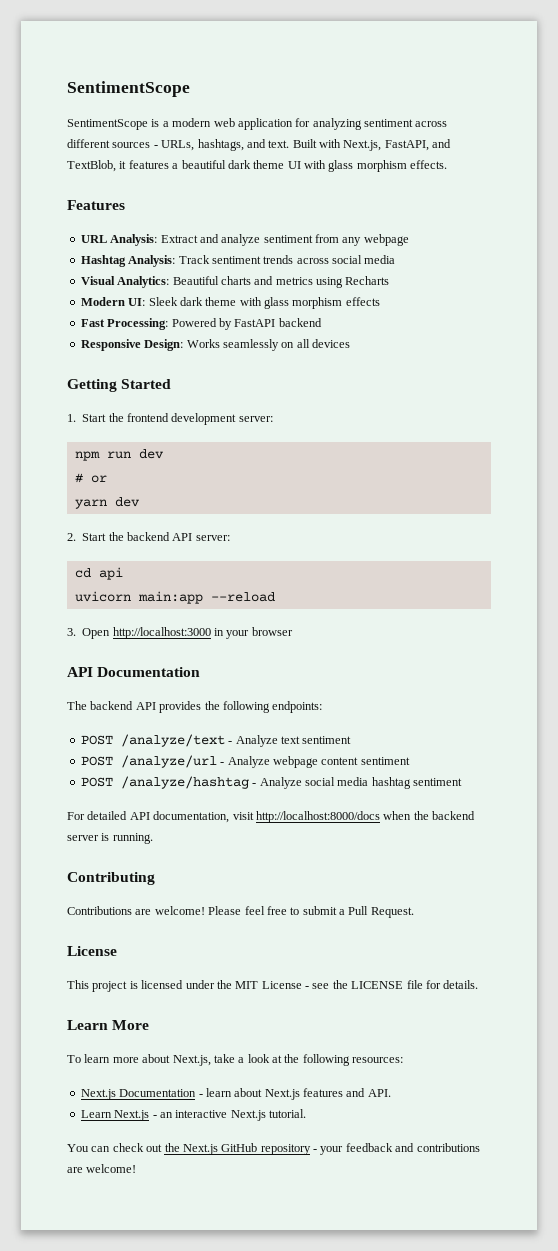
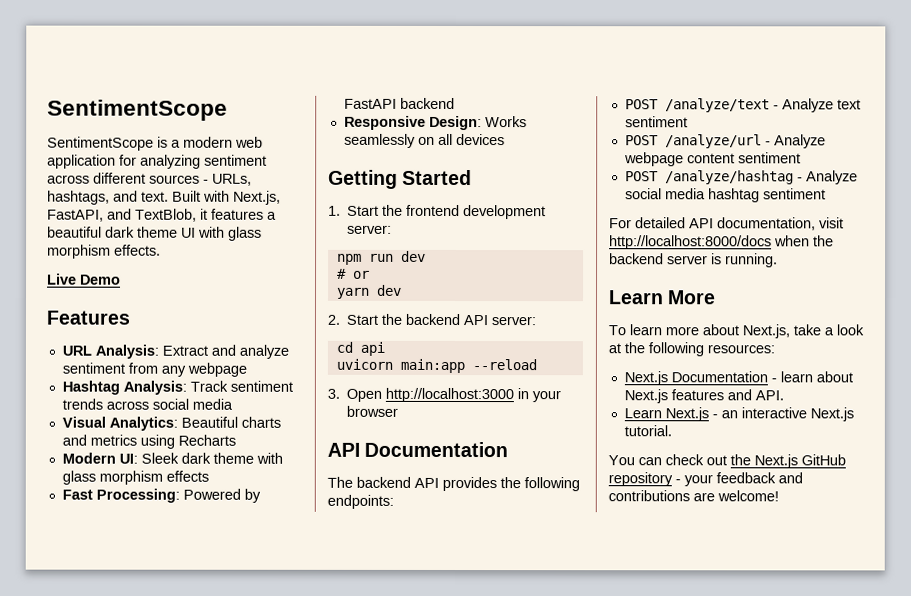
+ Live Demo
- Contributing
- Contributions are welcome! Please feel free to submit a Pull Request.
- License
- This project is licensed under the MIT License - see the LICENSE file for details.

